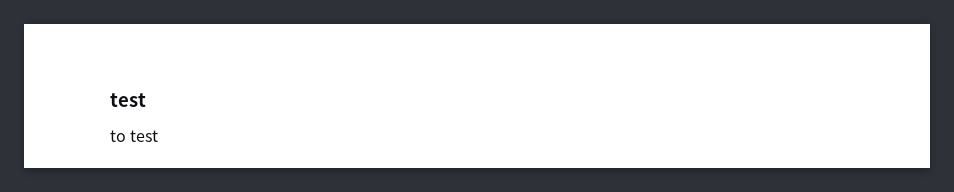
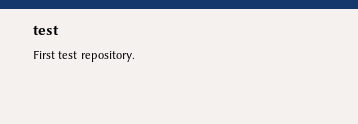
- to test
+ First test repository.

